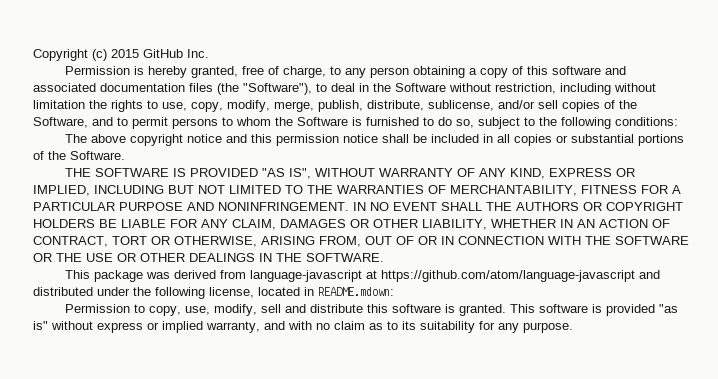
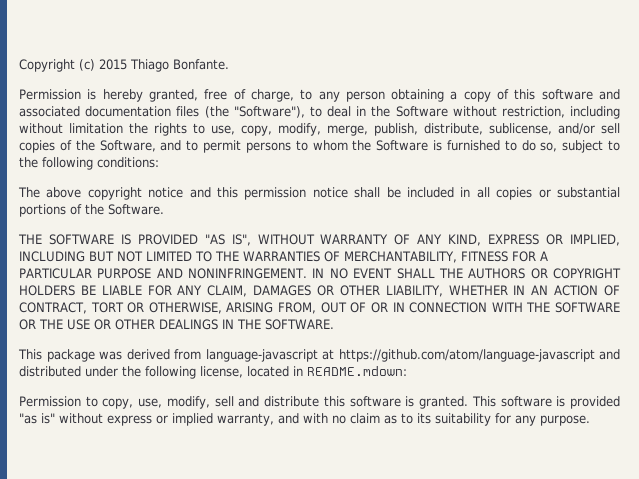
- Copyright (c) 2015 GitHub Inc.
+ Copyright (c) 2015 Thiago Bonfante.

